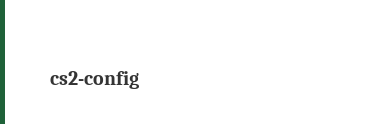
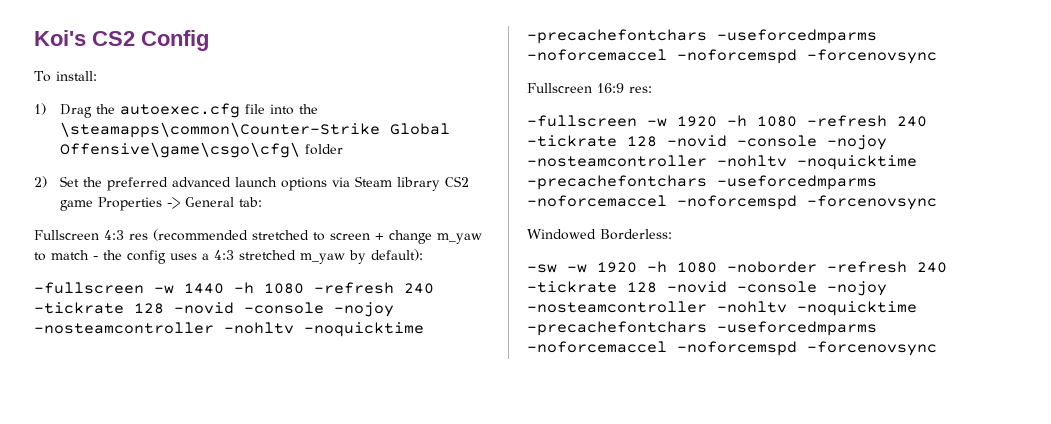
- cs2-config
+ Koi's CS2 Config
+ To install:
+ 1) Drag the autoexec.cfg file into the \steamapps\common\Counter-Strike Global Offensive\game\csgo\cfg\ folder
+ 2) Set the preferred advanced launch options via Steam library CS2 game Properties -> General tab:
+ Fullscreen 4:3 res (recommended stretched to screen + change m_yaw to match - the config uses a 4:3 stretched m_yaw by default):
+ -fullscreen -w 1440 -h 1080 -refresh 240 -tickrate 128 -novid -console -nojoy -nosteamcontroller -nohltv -noquicktime -precachefontchars -useforcedmparms -noforcemaccel -noforcemspd -forcenovsync
+ Fullscreen 16:9 res:
+ -fullscreen -w 1920 -h 1080 -refresh 240 -tickrate 128 -novid -console -nojoy -nosteamcontroller -nohltv -noquicktime -precachefontchars -useforcedmparms -noforcemaccel -noforcemspd -forcenovsync
+ Windowed Borderless:
+ -sw -w 1920 -h 1080 -noborder -refresh 240 -tickrate 128 -novid -console -nojoy -nosteamcontroller -nohltv -noquicktime -precachefontchars -useforcedmparms -noforcemaccel -noforcemspd -forcenovsync

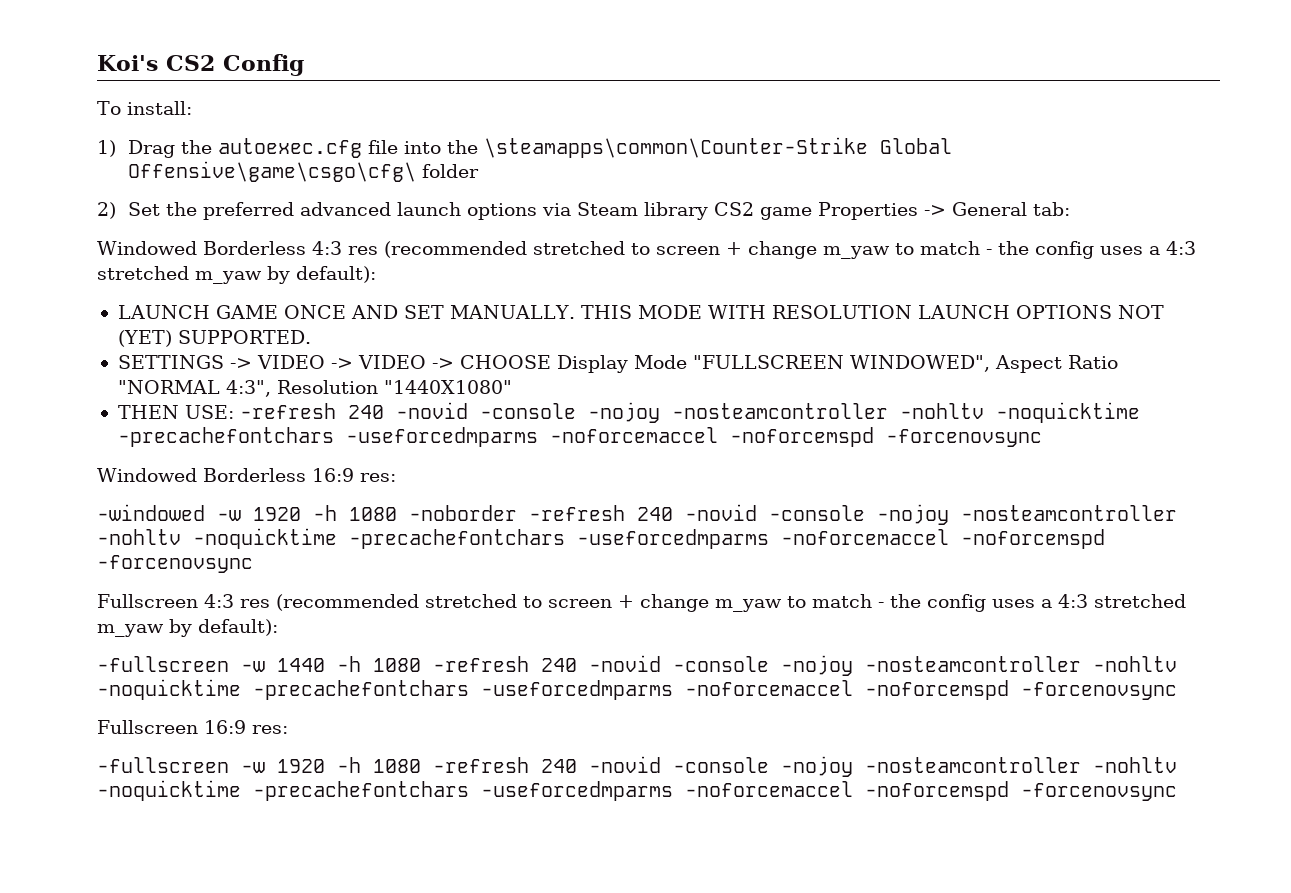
+ Windowed Borderless 4:3 res (recommended stretched to screen + change m_yaw to match - the config uses a 4:3 stretched m_yaw by default):
+ LAUNCH GAME ONCE AND SET MANUALLY. THIS MODE WITH RESOLUTION LAUNCH OPTIONS NOT (YET) SUPPORTED.
+ SETTINGS -> VIDEO -> VIDEO -> CHOOSE Display Mode "FULLSCREEN WINDOWED", Aspect Ratio "NORMAL 4:3", Resolution "1440X1080"
+ THEN USE: -refresh 240 -novid -console -nojoy -nosteamcontroller -nohltv -noquicktime -precachefontchars -useforcedmparms -noforcemaccel -noforcemspd -forcenovsync
+ Windowed Borderless 16:9 res:
+ -windowed -w 1920 -h 1080 -noborder -refresh 240 -novid -console -nojoy -nosteamcontroller -nohltv -noquicktime -precachefontchars -useforcedmparms -noforcemaccel -noforcemspd -forcenovsync
- -fullscreen -w 1440 -h 1080 -refresh 240 -tickrate 128 -novid -console -nojoy -nosteamcontroller -nohltv -noquicktime -precachefontchars -useforcedmparms -noforcemaccel -noforcemspd -forcenovsync
+ -fullscreen -w 1440 -h 1080 -refresh 240 -novid -console -nojoy -nosteamcontroller -nohltv -noquicktime -precachefontchars -useforcedmparms -noforcemaccel -noforcemspd -forcenovsync
- -fullscreen -w 1920 -h 1080 -refresh 240 -tickrate 128 -novid -console -nojoy -nosteamcontroller -nohltv -noquicktime -precachefontchars -useforcedmparms -noforcemaccel -noforcemspd -forcenovsync
+ -fullscreen -w 1920 -h 1080 -refresh 240 -novid -console -nojoy -nosteamcontroller -nohltv -noquicktime -precachefontchars -useforcedmparms -noforcemaccel -noforcemspd -forcenovsync
- Windowed Borderless:
- -sw -w 1920 -h 1080 -noborder -refresh 240 -tickrate 128 -novid -console -nojoy -nosteamcontroller -nohltv -noquicktime -precachefontchars -useforcedmparms -noforcemaccel -noforcemspd -forcenovsync

